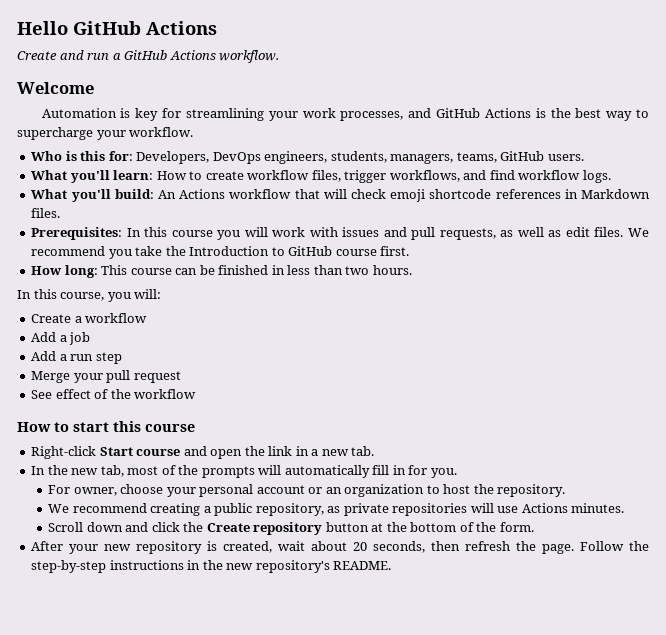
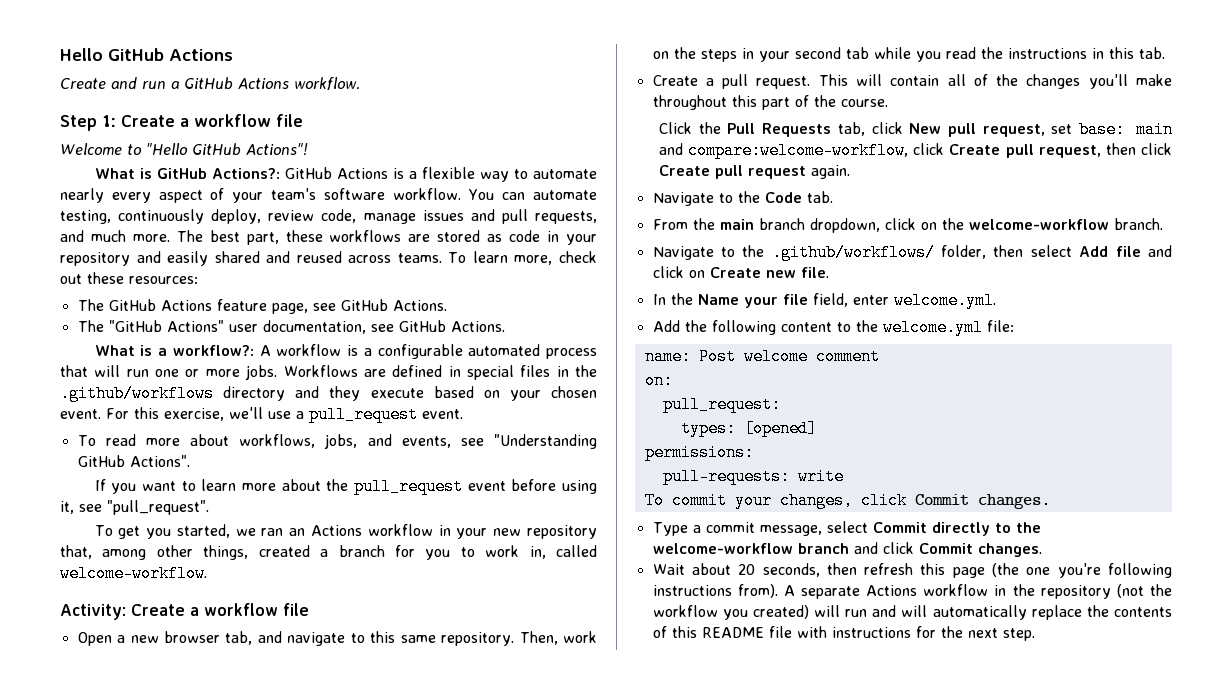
- Welcome
- Automation is key for streamlining your work processes, and GitHub Actions is the best way to supercharge your workflow.
- Who is this for: Developers, DevOps engineers, students, managers, teams, GitHub users.
- What you'll learn: How to create workflow files, trigger workflows, and find workflow logs.
- What you'll build: An Actions workflow that will check emoji shortcode references in Markdown files.
- Prerequisites: In this course you will work with issues and pull requests, as well as edit files. We recommend you take the Introduction to GitHub course first.
- How long: This course can be finished in less than two hours.
- In this course, you will:
- Create a workflow
- Add a job
- Add a run step
- Merge your pull request
- See effect of the workflow
- How to start this course
- Right-click Start course and open the link in a new tab.
- In the new tab, most of the prompts will automatically fill in for you.
- For owner, choose your personal account or an organization to host the repository.
- We recommend creating a public repository, as private repositories will use Actions minutes.
- Scroll down and click the Create repository button at the bottom of the form.
- After your new repository is created, wait about 20 seconds, then refresh the page. Follow the step-by-step instructions in the new repository's README.
+ Step 1: Create a workflow file
+ Welcome to "Hello GitHub Actions"!
+ What is GitHub Actions?: GitHub Actions is a flexible way to automate nearly every aspect of your team's software workflow. You can automate testing, continuously deploy, review code, manage issues and pull requests, and much more. The best part, these workflows are stored as code in your repository and easily shared and reused across teams. To learn more, check out these resources:
+ The GitHub Actions feature page, see GitHub Actions.
+ The "GitHub Actions" user documentation, see GitHub Actions.
+ What is a workflow?: A workflow is a configurable automated process that will run one or more jobs. Workflows are defined in special files in the .github/workflows directory and they execute based on your chosen event. For this exercise, we'll use a pull_request event.
+ To read more about workflows, jobs, and events, see "Understanding GitHub Actions".
+ If you want to learn more about the pull_request event before using it, see "pull_request".
+ To get you started, we ran an Actions workflow in your new repository that, among other things, created a branch for you to work in, called welcome-workflow.
+ Activity: Create a workflow file
+ Open a new browser tab, and navigate to this same repository. Then, work on the steps in your second tab while you read the instructions in this tab.
+ Create a pull request. This will contain all of the changes you'll make throughout this part of the course.
+ Click the Pull Requests tab, click New pull request, set base: main and compare:welcome-workflow, click Create pull request, then click Create pull request again.
+ Navigate to the Code tab.
+ From the main branch dropdown, click on the welcome-workflow branch.
+ Navigate to the .github/workflows/ folder, then select Add file and click on Create new file.
+ In the Name your file field, enter welcome.yml.
+ Add the following content to the welcome.yml file:
+ name: Post welcome comment
+ on:
+ pull_request:
+ types: [opened]
+ permissions:
+ pull-requests: write
+ To commit your changes, click Commit changes.
+ Type a commit message, select Commit directly to the welcome-workflow branch and click Commit changes.
+ Wait about 20 seconds, then refresh this page (the one you're following instructions from). A separate Actions workflow in the repository (not the workflow you created) will run and will automatically replace the contents of this README file with instructions for the next step.

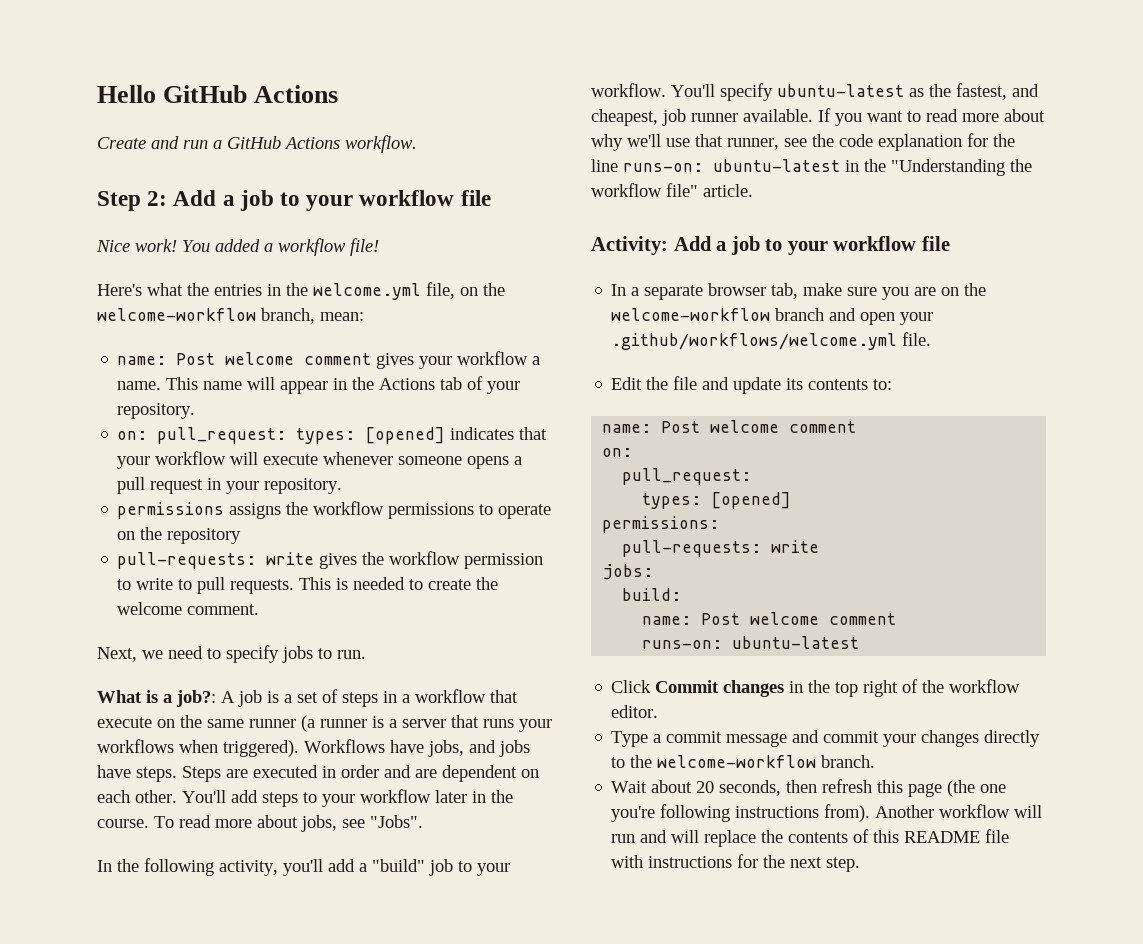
- Step 1: Create a workflow file
- Welcome to "Hello GitHub Actions"!
- What is GitHub Actions?: GitHub Actions is a flexible way to automate nearly every aspect of your team's software workflow. You can automate testing, continuously deploy, review code, manage issues and pull requests, and much more. The best part, these workflows are stored as code in your repository and easily shared and reused across teams. To learn more, check out these resources:
- The GitHub Actions feature page, see GitHub Actions.
- The "GitHub Actions" user documentation, see GitHub Actions.
- What is a workflow?: A workflow is a configurable automated process that will run one or more jobs. Workflows are defined in special files in the .github/workflows directory and they execute based on your chosen event. For this exercise, we'll use a pull_request event.
- To read more about workflows, jobs, and events, see "Understanding GitHub Actions".
- If you want to learn more about the pull_request event before using it, see "pull_request".
- To get you started, we ran an Actions workflow in your new repository that, among other things, created a branch for you to work in, called welcome-workflow.
- Activity: Create a workflow file
- Open a new browser tab, and navigate to this same repository. Then, work on the steps in your second tab while you read the instructions in this tab.
- Create a pull request. This will contain all of the changes you'll make throughout this part of the course.
- Click the Pull Requests tab, click New pull request, set base: main and compare:welcome-workflow, click Create pull request, then click Create pull request again.
- Navigate to the Code tab.
- From the main branch dropdown, click on the welcome-workflow branch.
- Navigate to the .github/workflows/ folder, then select Add file and click on Create new file.
- In the Name your file field, enter welcome.yml.
- Add the following content to the welcome.yml file:
+ Step 2: Add a job to your workflow file
+ Nice work! You added a workflow file!
+ Here's what the entries in the welcome.yml file, on the welcome-workflow branch, mean:
+ name: Post welcome comment gives your workflow a name. This name will appear in the Actions tab of your repository.
+ on: pull_request: types: [opened] indicates that your workflow will execute whenever someone opens a pull request in your repository.
+ permissions assigns the workflow permissions to operate on the repository
+ pull-requests: write gives the workflow permission to write to pull requests. This is needed to create the welcome comment.
+ Next, we need to specify jobs to run.
+ What is a job?: A job is a set of steps in a workflow that execute on the same runner (a runner is a server that runs your workflows when triggered). Workflows have jobs, and jobs have steps. Steps are executed in order and are dependent on each other. You'll add steps to your workflow later in the course. To read more about jobs, see "Jobs".
+ In the following activity, you'll add a "build" job to your workflow. You'll specify ubuntu-latest as the fastest, and cheapest, job runner available. If you want to read more about why we'll use that runner, see the code explanation for the line runs-on: ubuntu-latest in the "Understanding the workflow file" article.
+ Activity: Add a job to your workflow file
+ In a separate browser tab, make sure you are on the welcome-workflow branch and open your .github/workflows/welcome.yml file.
+ Edit the file and update its contents to:
- To commit your changes, click Commit changes.
- Type a commit message, select Commit directly to the welcome-workflow branch and click Commit changes.
+ jobs:
+ build:
+ name: Post welcome comment
+ runs-on: ubuntu-latest
+ Click Commit changes in the top right of the workflow editor.
+ Type a commit message and commit your changes directly to the welcome-workflow branch.
- A separate Actions workflow in the repository (not the workflow you created) will run and will automatically replace the contents of this README file with instructions for the next step.
+ Another workflow will run and will replace the contents of this README file with instructions for the next step.

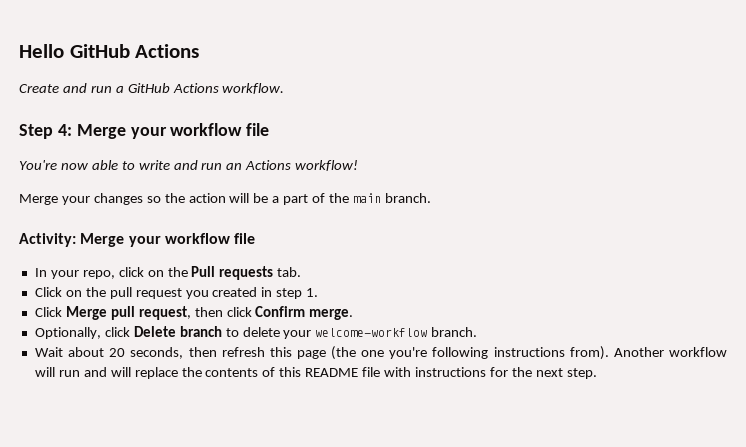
- Step 2: Add a job to your workflow file
- Nice work! You added a workflow file!
- Here's what the entries in the welcome.yml file, on the welcome-workflow branch, mean:
- name: Post welcome comment gives your workflow a name. This name will appear in the Actions tab of your repository.
- on: pull_request: types: [opened] indicates that your workflow will execute whenever someone opens a pull request in your repository.
- permissions assigns the workflow permissions to operate on the repository
- pull-requests: write gives the workflow permission to write to pull requests. This is needed to create the welcome comment.
- Next, we need to specify jobs to run.
- What is a job?: A job is a set of steps in a workflow that execute on the same runner (a runner is a server that runs your workflows when triggered). Workflows have jobs, and jobs have steps. Steps are executed in order and are dependent on each other. You'll add steps to your workflow later in the course. To read more about jobs, see "Jobs".
- In the following activity, you'll add a "build" job to your workflow. You'll specify ubuntu-latest as the fastest, and cheapest, job runner available. If you want to read more about why we'll use that runner, see the code explanation for the line runs-on: ubuntu-latest in the "Understanding the workflow file" article.
- Activity: Add a job to your workflow file
- In a separate browser tab, make sure you are on the welcome-workflow branch and open your .github/workflows/welcome.yml file.
- Edit the file and update its contents to:
- name: Post welcome comment
- on:
- pull_request:
- types: [opened]
- permissions:
- pull-requests: write
- jobs:
- build:
- name: Post welcome comment
- runs-on: ubuntu-latest
- Click Commit changes in the top right of the workflow editor.
- Type a commit message and commit your changes directly to the welcome-workflow branch.
+ Step 4: Merge your workflow file
+ You're now able to write and run an Actions workflow!
+ Merge your changes so the action will be a part of the main branch.
+ Activity: Merge your workflow file
+ In your repo, click on the Pull requests tab.
+ Click on the pull request you created in step 1.
+ Click Merge pull request, then click Confirm merge.
+ Optionally, click Delete branch to delete your welcome-workflow branch.

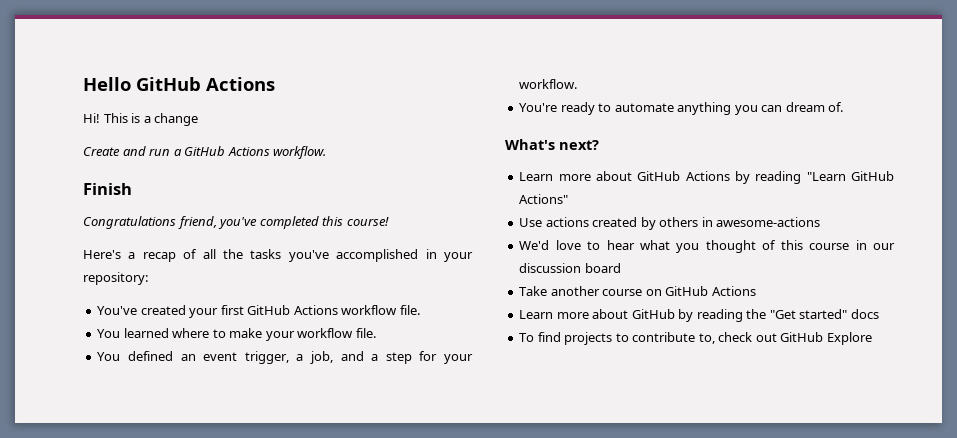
+ Hi! This is a change
- Step 4: Merge your workflow file
- You're now able to write and run an Actions workflow!
- Merge your changes so the action will be a part of the main branch.
- Activity: Merge your workflow file
- In your repo, click on the Pull requests tab.
- Click on the pull request you created in step 1.
- Click Merge pull request, then click Confirm merge.
- Optionally, click Delete branch to delete your welcome-workflow branch.
- Wait about 20 seconds, then refresh this page (the one you're following instructions from). Another workflow will run and will replace the contents of this README file with instructions for the next step.
+ Finish
+ Congratulations friend, you've completed this course!
+ Here's a recap of all the tasks you've accomplished in your repository:
+ You've created your first GitHub Actions workflow file.
+ You learned where to make your workflow file.
+ You defined an event trigger, a job, and a step for your workflow.
+ You're ready to automate anything you can dream of.
+ What's next?
+ Learn more about GitHub Actions by reading "Learn GitHub Actions"
+ Use actions created by others in awesome-actions
+ We'd love to hear what you thought of this course in our discussion board
+ Take another course on GitHub Actions
+ Learn more about GitHub by reading the "Get started" docs
+ To find projects to contribute to, check out GitHub Explore

